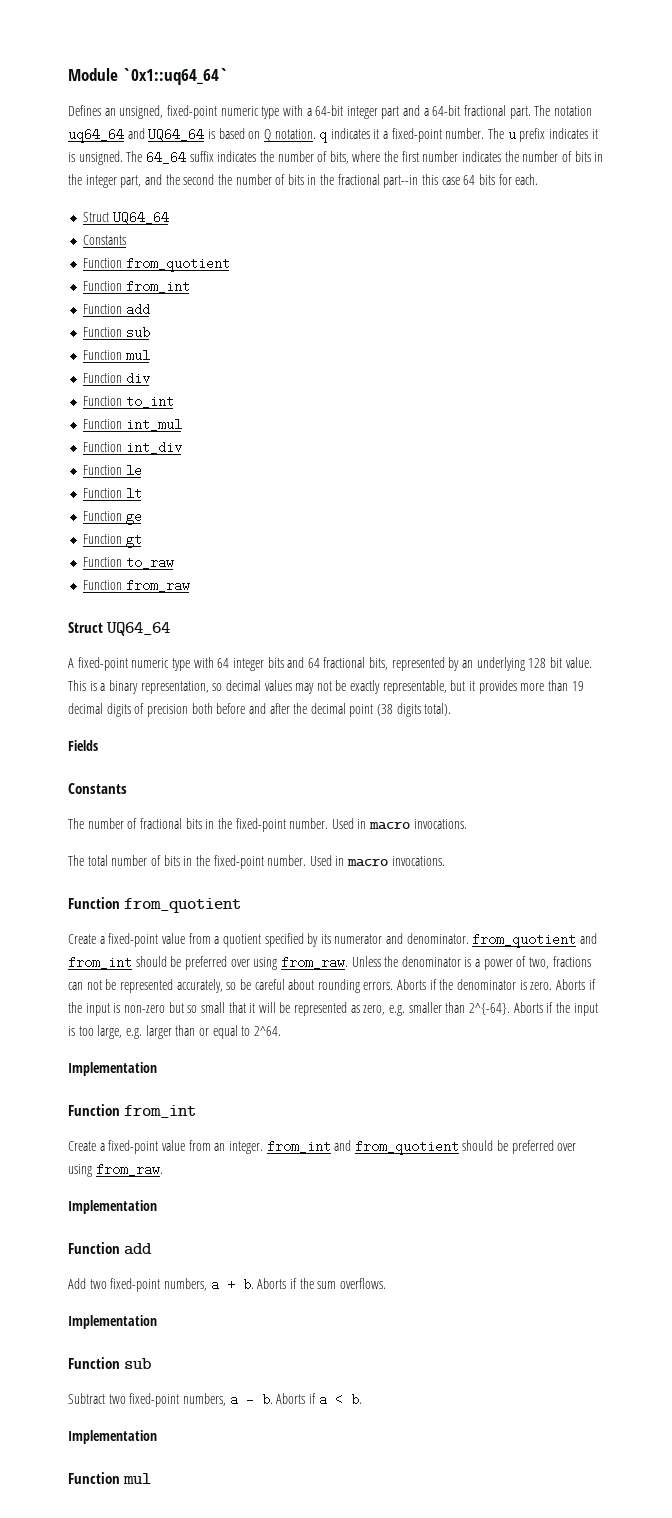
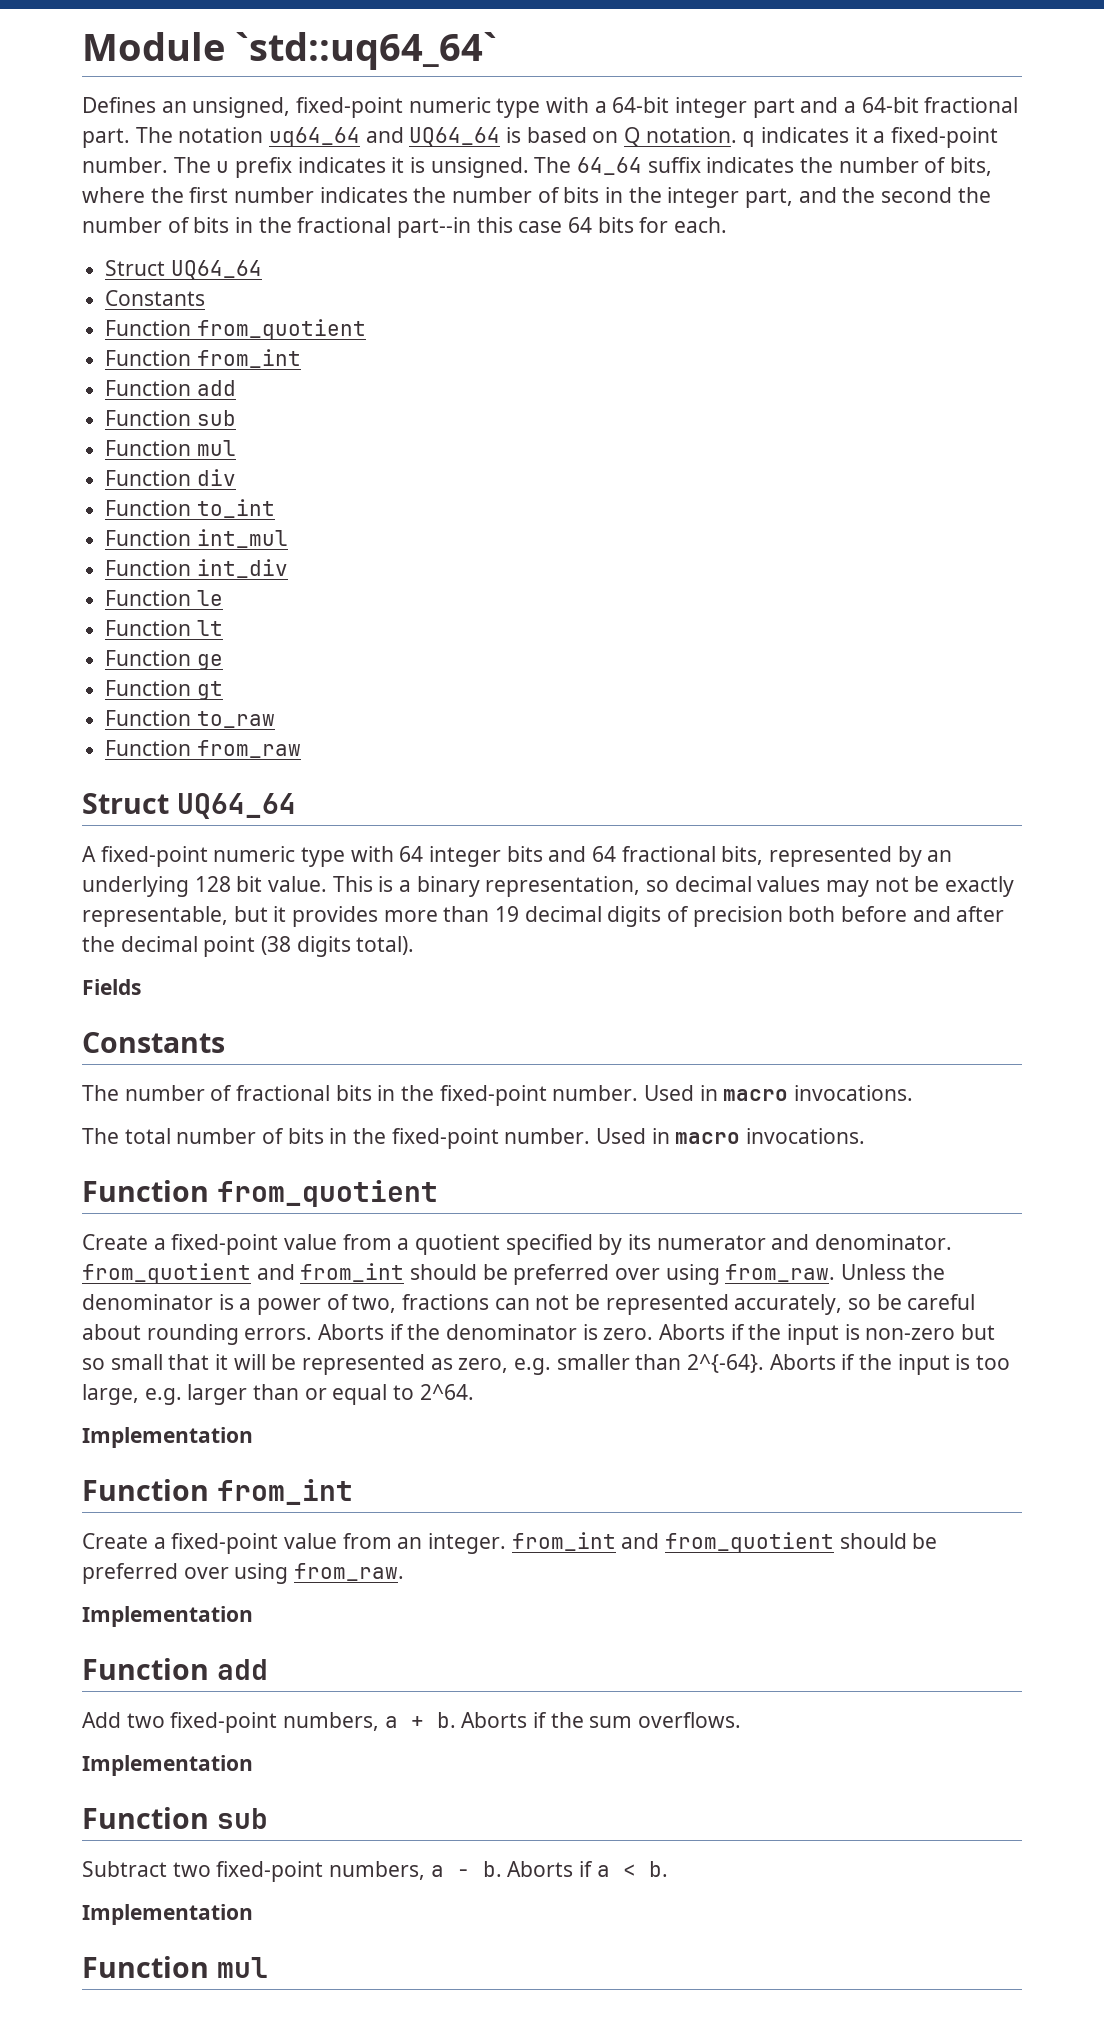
- Module `0x1::uq64_64`
+ Module `std::uq64_64`

